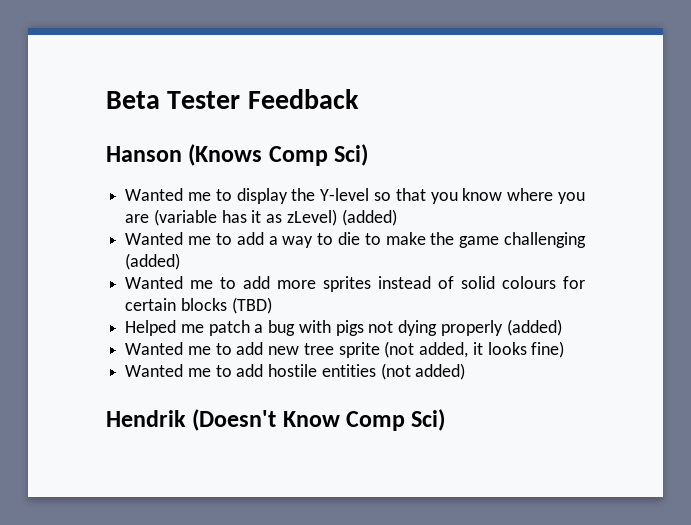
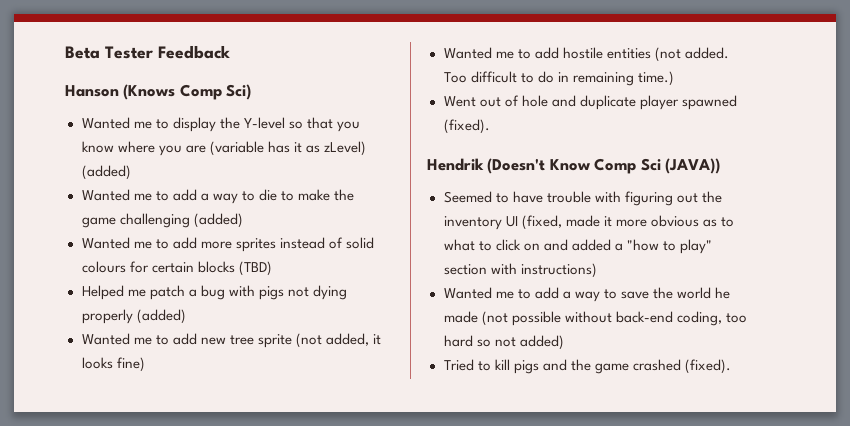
- Wanted me to add hostile entities (not added)
- Hendrik (Doesn't Know Comp Sci)
+ Wanted me to add hostile entities (not added. Too difficult to do in remaining time.)
+ Went out of hole and duplicate player spawned (fixed).
+ Hendrik (Doesn't Know Comp Sci (JAVA))
+ Seemed to have trouble with figuring out the inventory UI (fixed, made it more obvious as to what to click on and added a "how to play" section with instructions)
+ Wanted me to add a way to save the world he made (not possible without back-end coding, too hard so not added)
+ Tried to kill pigs and the game crashed (fixed).

